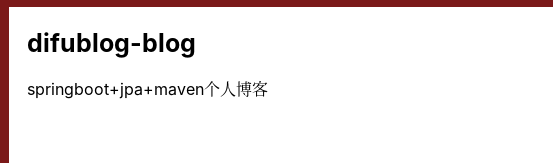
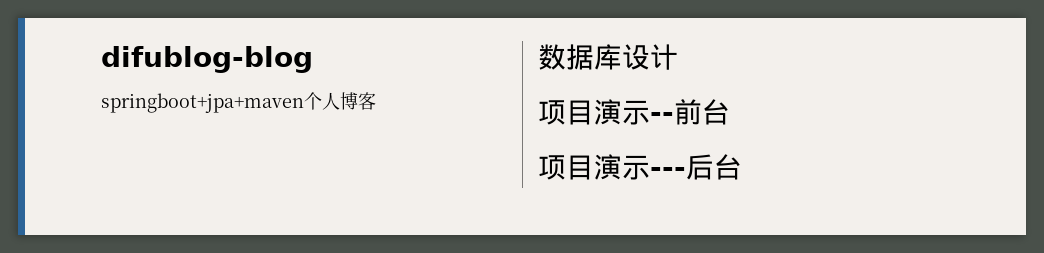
+ 数据库设计
+ 项目演示--前台
+ 项目演示---后台

